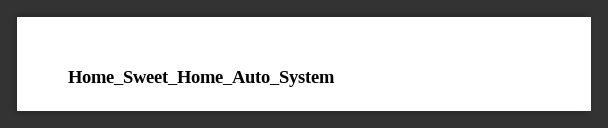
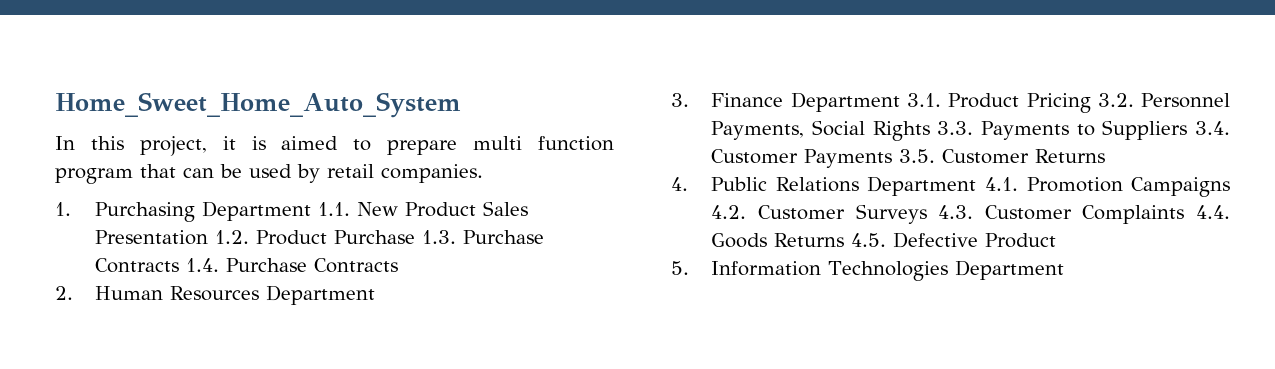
+ In this project, it is aimed to prepare multi function program that can be used by retail companies.
+ 1. Purchasing Department 1.1. New Product Sales Presentation 1.2. Product Purchase 1.3. Purchase Contracts 1.4. Purchase Contracts
+ 2. Human Resources Department
+ 3. Finance Department 3.1. Product Pricing 3.2. Personnel Payments, Social Rights 3.3. Payments to Suppliers 3.4. Customer Payments 3.5. Customer Returns
+ 4. Public Relations Department 4.1. Promotion Campaigns 4.2. Customer Surveys 4.3. Customer Complaints 4.4. Goods Returns 4.5. Defective Product
+ 5. Information Technologies Department

